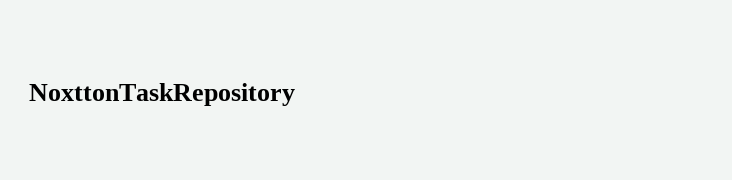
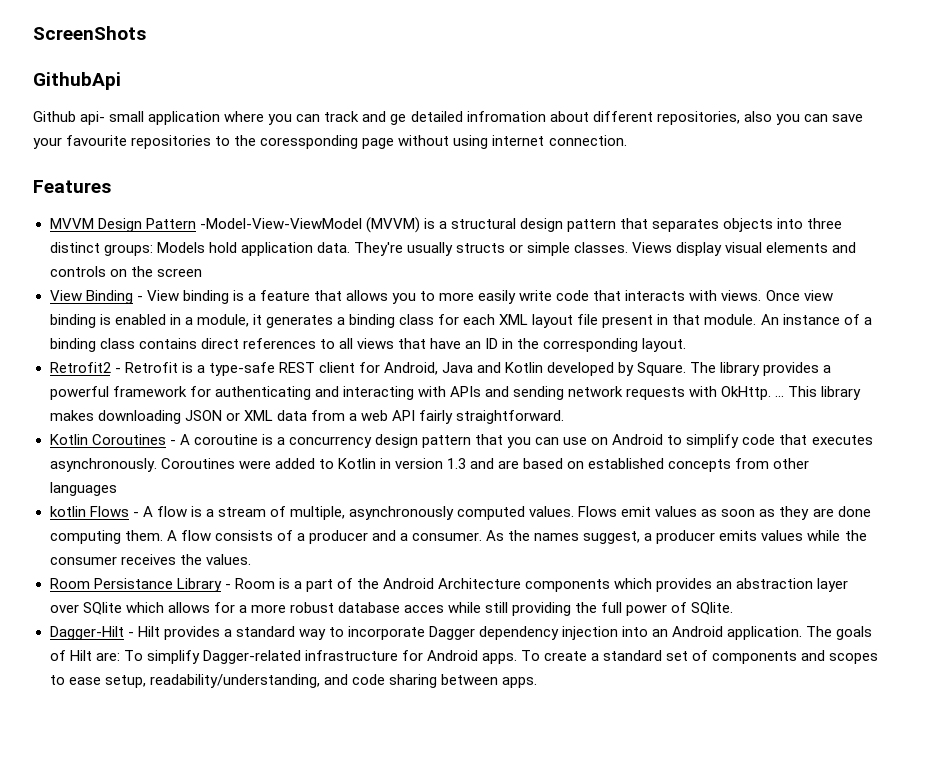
- NoxttonTaskRepository
+ ScreenShots
+ GithubApi
+ Github api- small application where you can track and ge detailed infromation about different repositories, also you can save your favourite repositories to the coressponding page without using internet connection.
+ Features
+ MVVM Design Pattern -Model-View-ViewModel (MVVM) is a structural design pattern that separates objects into three distinct groups: Models hold application data. They're usually structs or simple classes. Views display visual elements and controls on the screen
+ View Binding - View binding is a feature that allows you to more easily write code that interacts with views. Once view binding is enabled in a module, it generates a binding class for each XML layout file present in that module. An instance of a binding class contains direct references to all views that have an ID in the corresponding layout.
+ Retrofit2 - Retrofit is a type-safe REST client for Android, Java and Kotlin developed by Square. The library provides a powerful framework for authenticating and interacting with APIs and sending network requests with OkHttp. ... This library makes downloading JSON or XML data from a web API fairly straightforward.
+ Kotlin Coroutines - A coroutine is a concurrency design pattern that you can use on Android to simplify code that executes asynchronously. Coroutines were added to Kotlin in version 1.3 and are based on established concepts from other languages
+ kotlin Flows - A flow is a stream of multiple, asynchronously computed values. Flows emit values as soon as they are done computing them. A flow consists of a producer and a consumer. As the names suggest, a producer emits values while the consumer receives the values.
+ Room Persistance Library - Room is a part of the Android Architecture components which provides an abstraction layer over SQlite which allows for a more robust database acces while still providing the full power of SQlite.
+ Dagger-Hilt - Hilt provides a standard way to incorporate Dagger dependency injection into an Android application. The goals of Hilt are: To simplify Dagger-related infrastructure for Android apps. To create a standard set of components and scopes to ease setup, readability/understanding, and code sharing between apps.

